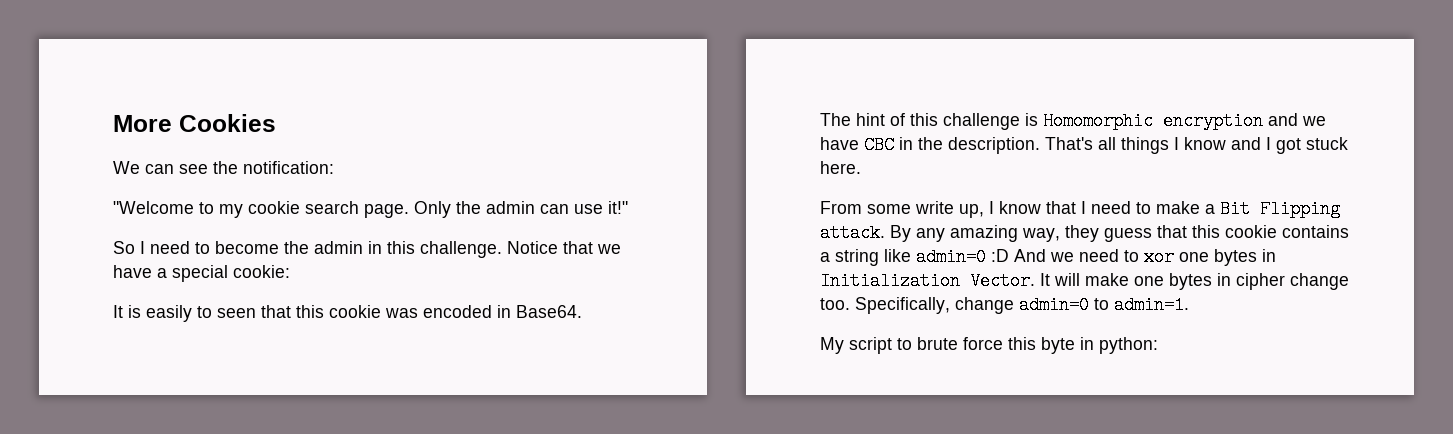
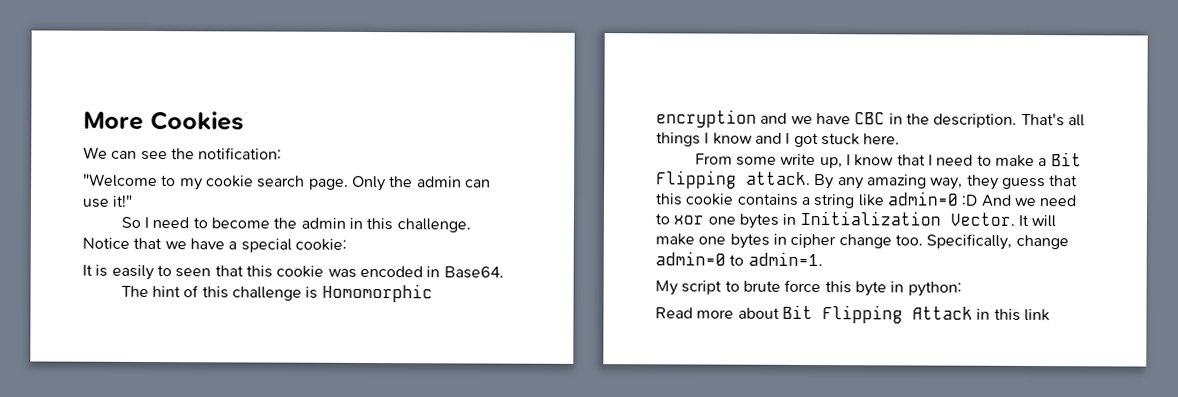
+ Read more about Bit Flipping Attack in this link

